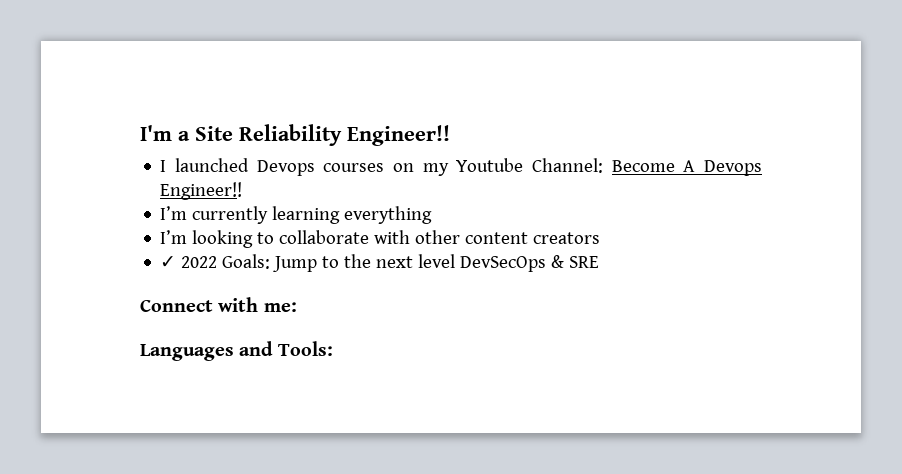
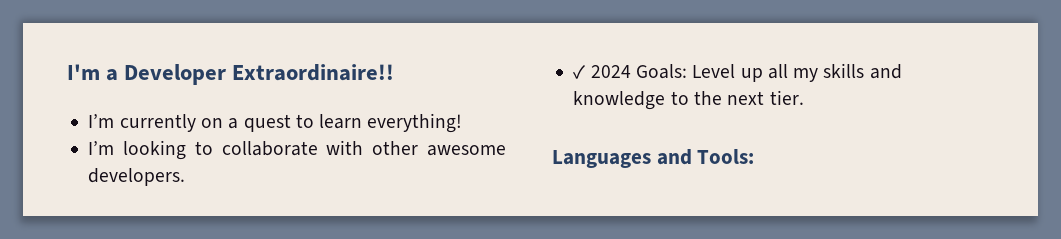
- I'm a Site Reliability Engineer!!
- I launched Devops courses on my Youtube Channel: Become A Devops Engineer!!
- I’m currently learning everything
+ I'm a Developer Extraordinaire!!
+ I’m currently on a quest to learn everything!
- I’m looking to collaborate with other content creators
+ I’m looking to collaborate with other awesome developers.
- ✓ 2022 Goals: Jump to the next level DevSecOps & SRE
- Connect with me:
+ ✓ 2024 Goals: Level up all my skills and knowledge to the next tier.

